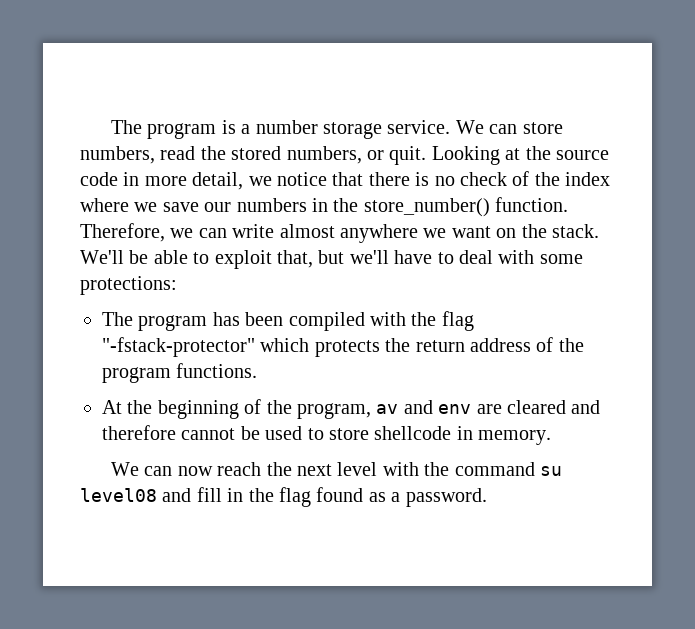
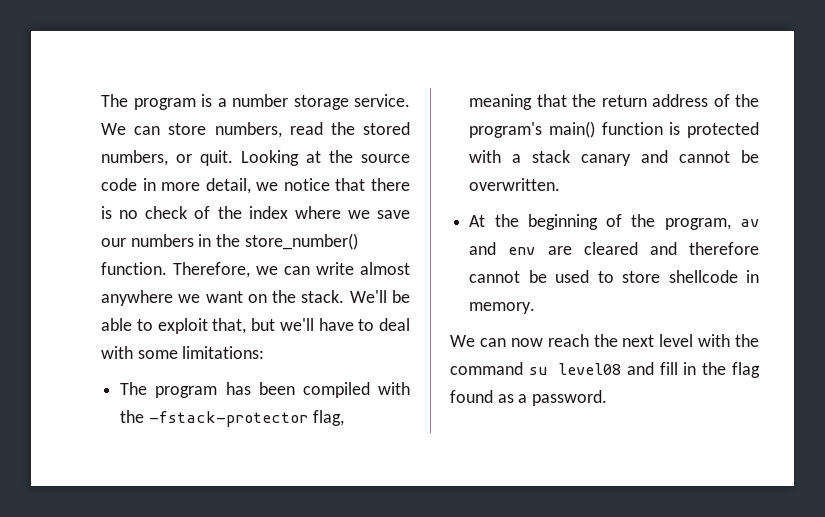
- We'll be able to exploit that, but we'll have to deal with some protections:
+ We'll be able to exploit that, but we'll have to deal with some limitations:
- The program has been compiled with the flag "-fstack-protector" which protects the return address of the program functions.
+ The program has been compiled with the -fstack-protector flag, meaning that the return address of the program's main() function is protected with a stack canary and cannot be overwritten.

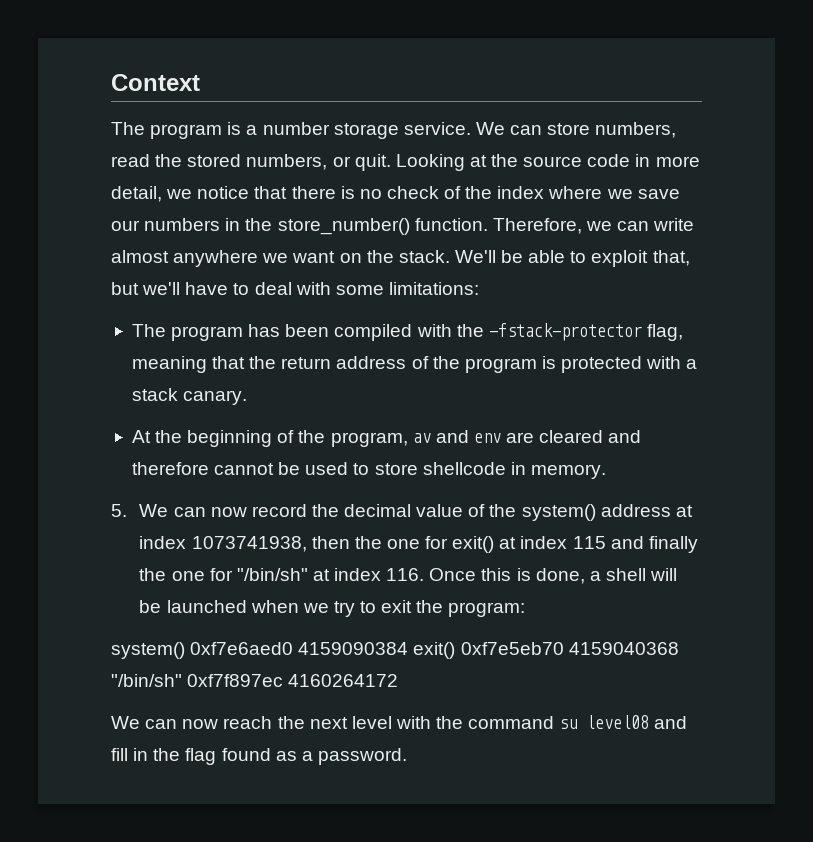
+ Context
- The program has been compiled with the -fstack-protector flag, meaning that the return address of the program's main() function is protected with a stack canary and cannot be overwritten.
+ The program has been compiled with the -fstack-protector flag, meaning that the return address of the program is protected with a stack canary.
+ 5. We can now record the decimal value of the system() address at index 1073741938, then the one for exit() at index 115 and finally the one for "/bin/sh" at index 116. Once this is done, a shell will be launched when we try to exit the program:
+ system() 0xf7e6aed0 4159090384 exit() 0xf7e5eb70 4159040368 "/bin/sh" 0xf7f897ec 4160264172

